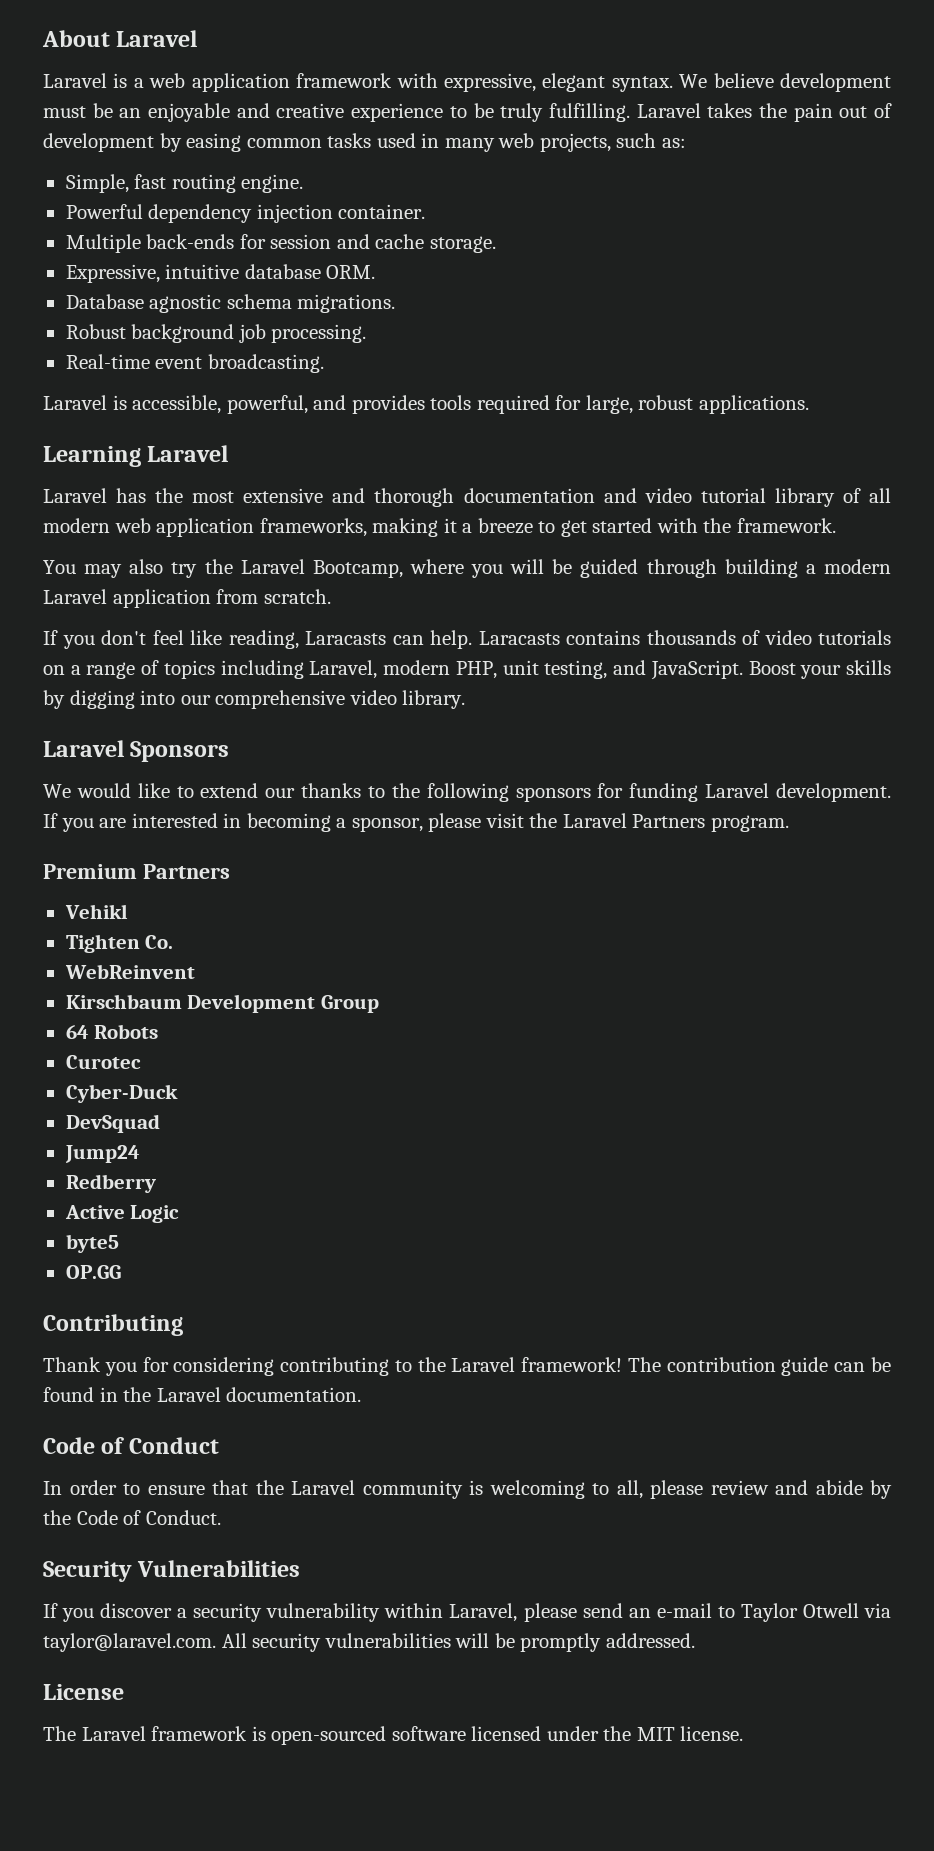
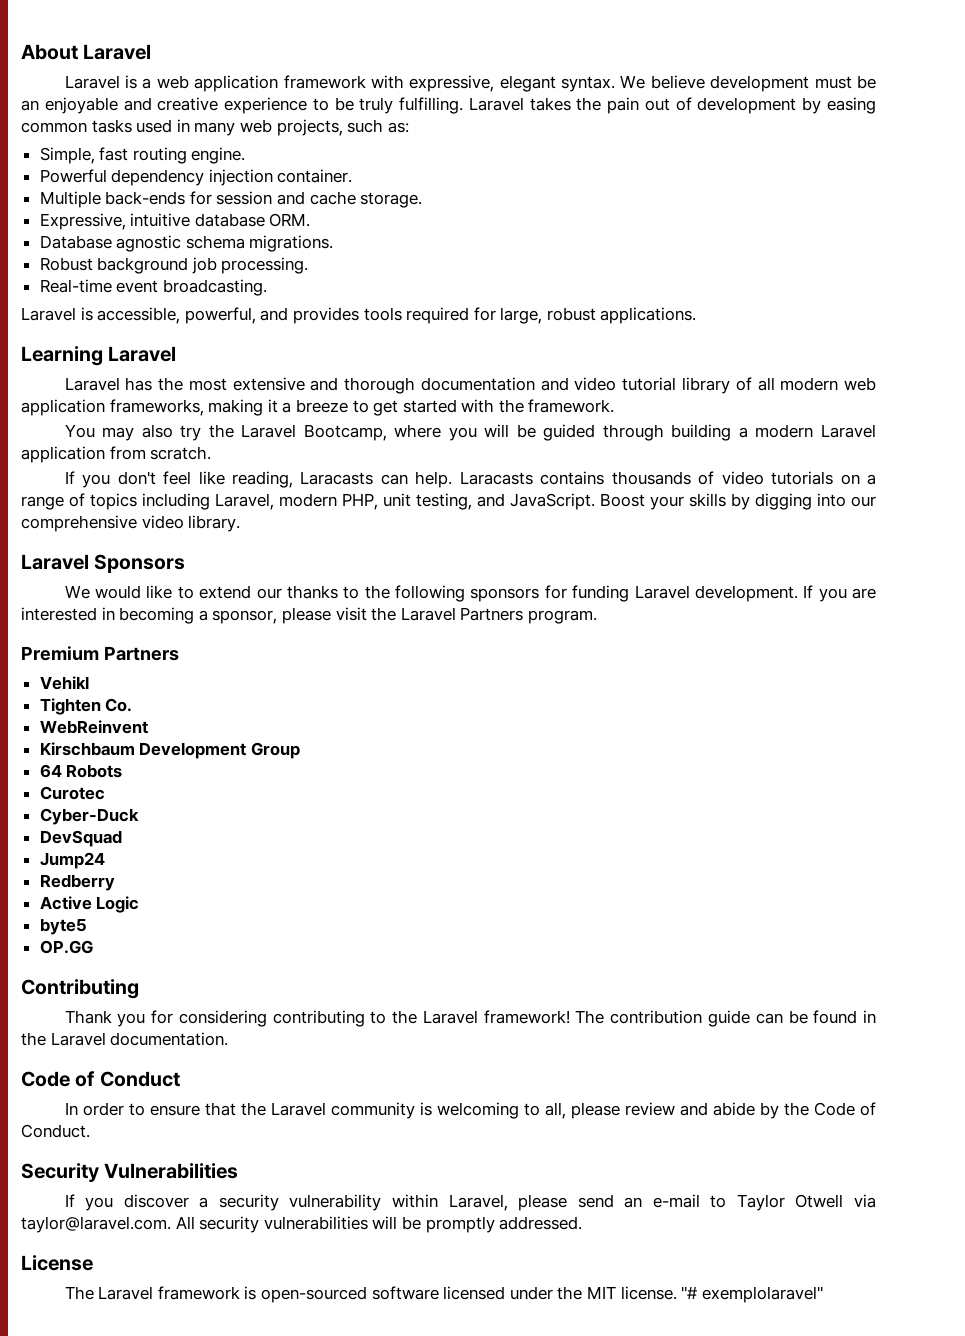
+ "# exemplolaravel"

